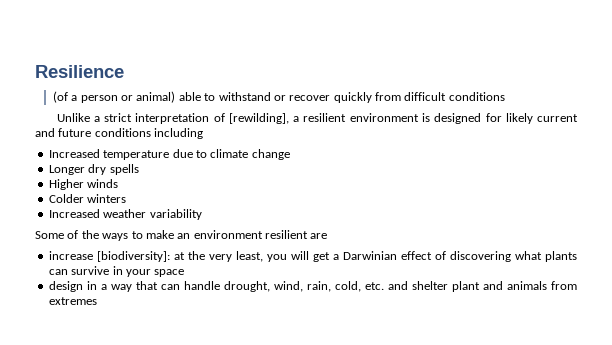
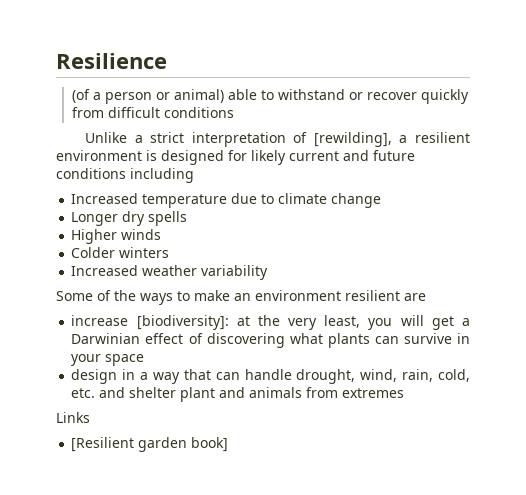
+ Links
+ [Resilient garden book]

